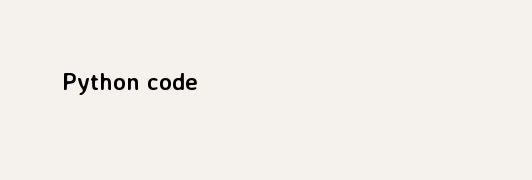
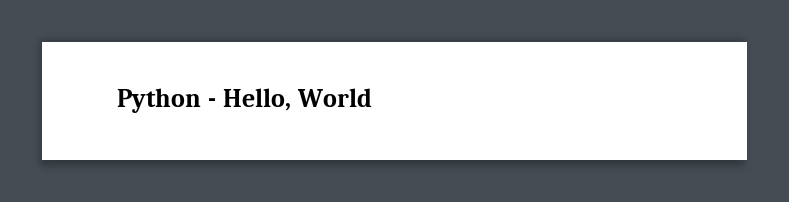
- Python code
+ Python - Hello, World

